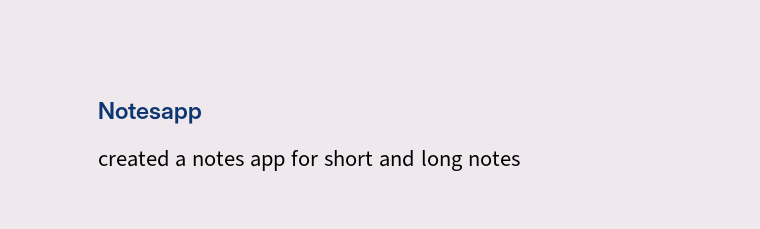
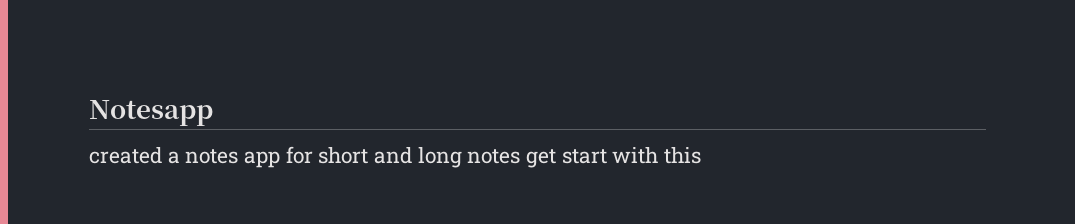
- created a notes app for short and long notes
+ created a notes app for short and long notes get start with this

